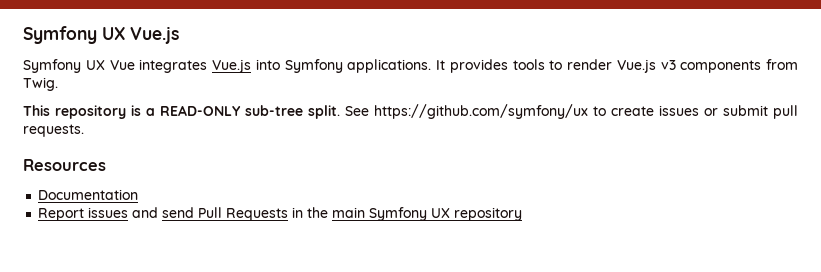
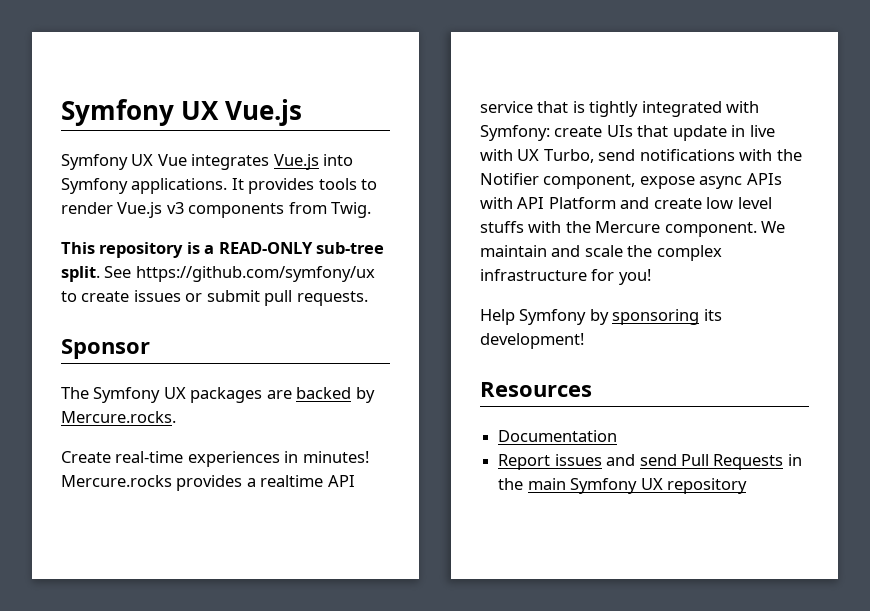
+ Sponsor
+ The Symfony UX packages are backed by Mercure.rocks.
+ Create real-time experiences in minutes! Mercure.rocks provides a realtime API service that is tightly integrated with Symfony: create UIs that update in live with UX Turbo, send notifications with the Notifier component, expose async APIs with API Platform and create low level stuffs with the Mercure component. We maintain and scale the complex infrastructure for you!
+ Help Symfony by sponsoring its development!

